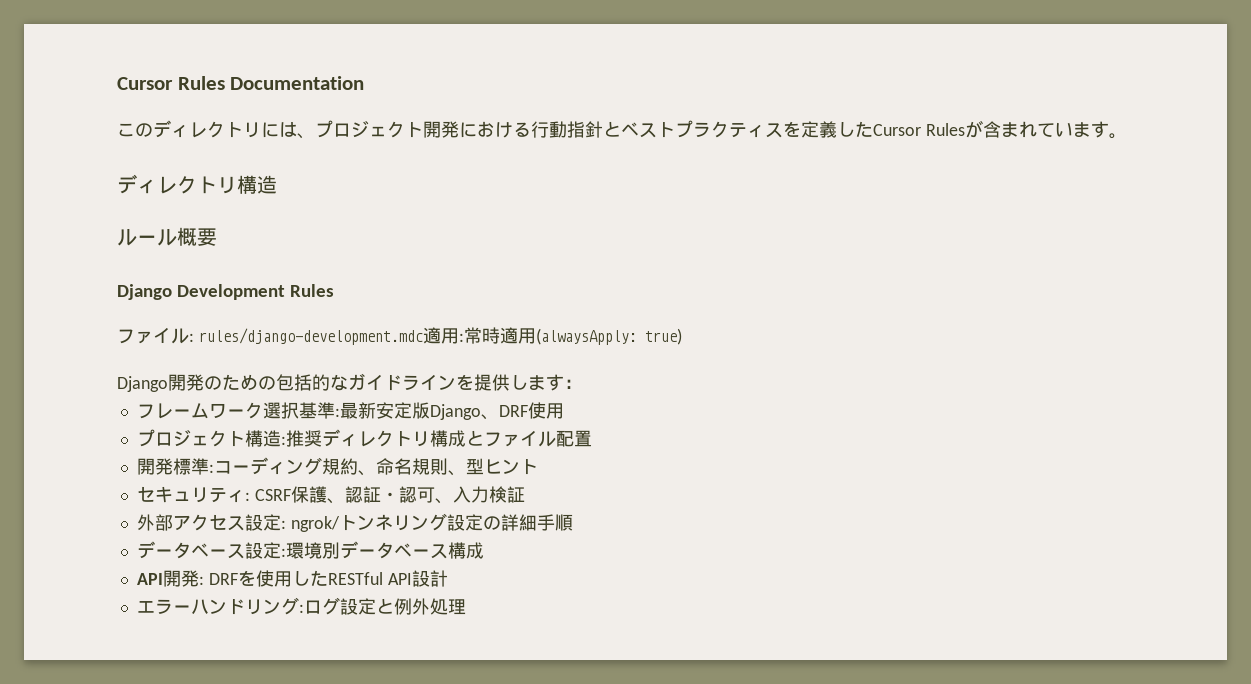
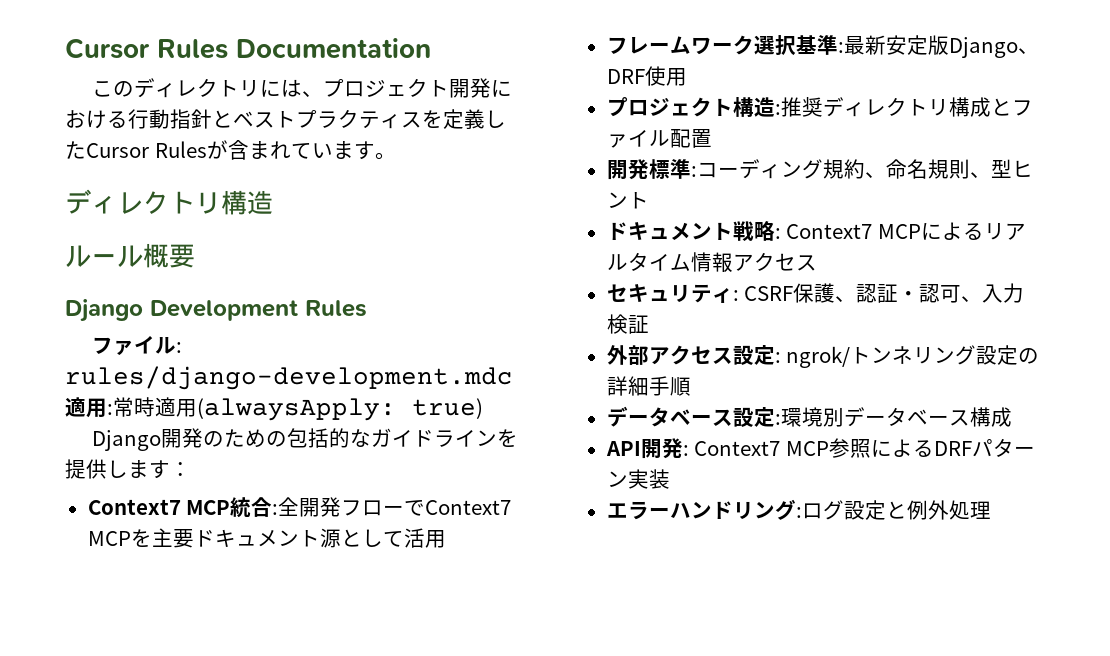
+ Context7 MCP統合:全開発フローでContext7 MCPを主要ドキュメント源として活用
+ ドキュメント戦略: Context7 MCPによるリアルタイム情報アクセス
- API開発: DRFを使用したRESTful API設計
+ API開発: Context7 MCP参照によるDRFパターン実装

